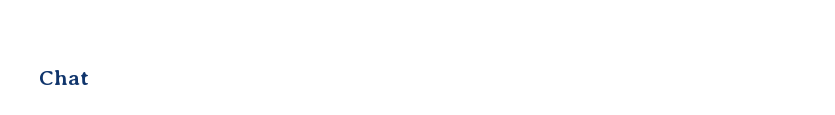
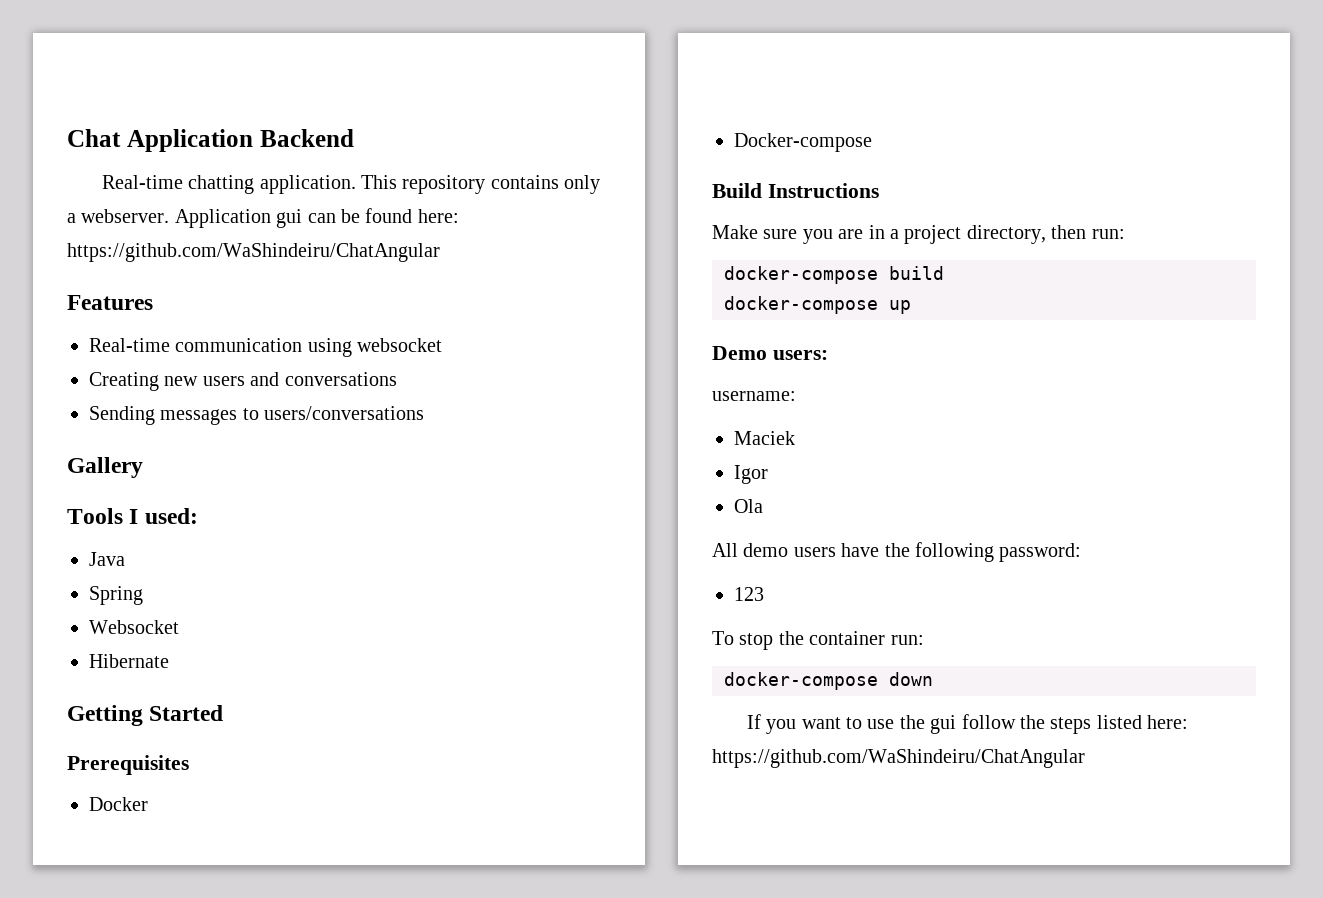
- Chat
+ Chat Application Backend
+ Real-time chatting application. This repository contains only a webserver. Application gui can be found here: https://github.com/WaShindeiru/ChatAngular
+ Features
+ Real-time communication using websocket
+ Creating new users and conversations
+ Sending messages to users/conversations
+ Gallery
+ Tools I used:
+ Java
+ Spring
+ Websocket
+ Hibernate
+ Getting Started
+ Prerequisites
+ Docker
+ Docker-compose
+ Build Instructions
+ Make sure you are in a project directory, then run:
+ docker-compose build
+ docker-compose up
+ Demo users:
+ username:
+ Maciek
+ Igor
+ Ola
+ All demo users have the following password:
+ 123
+ To stop the container run:
+ docker-compose down
+ If you want to use the gui follow the steps listed here: https://github.com/WaShindeiru/ChatAngular

